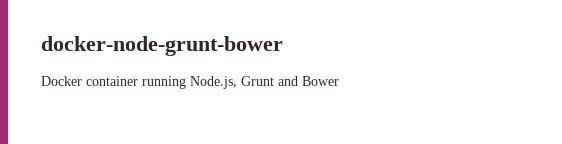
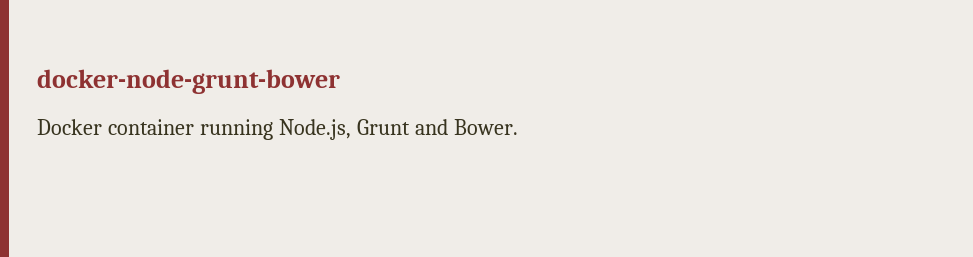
- Docker container running Node.js, Grunt and Bower
+ Docker container running Node.js, Grunt and Bower.

